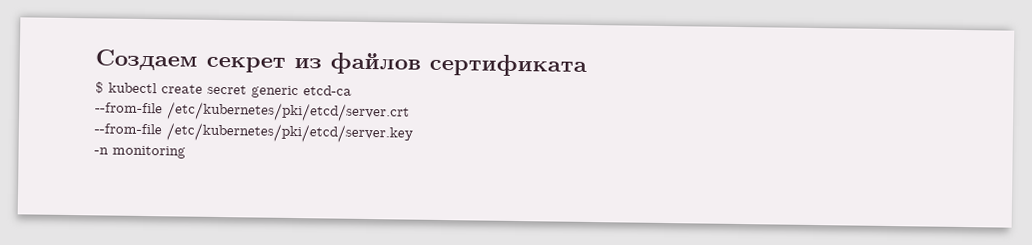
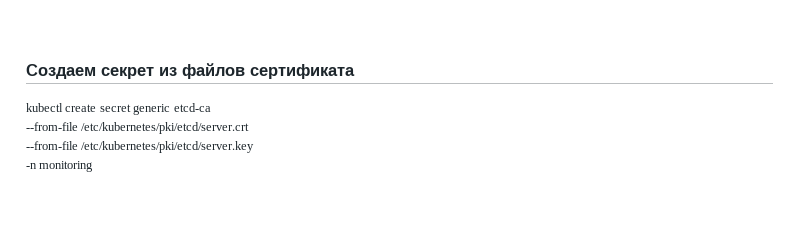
- $ kubectl create secret generic etcd-ca
+ kubectl create secret generic etcd-ca

